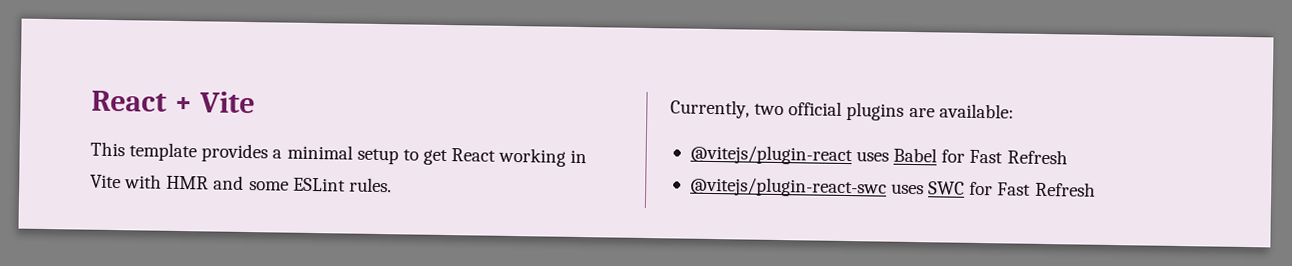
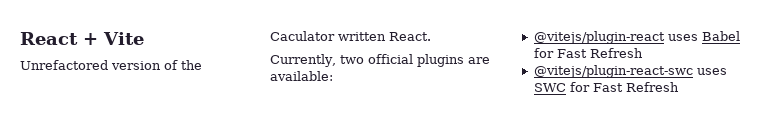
- This template provides a minimal setup to get React working in Vite with HMR and some ESLint rules.
+ Unrefactored version of the Caculator written React.

